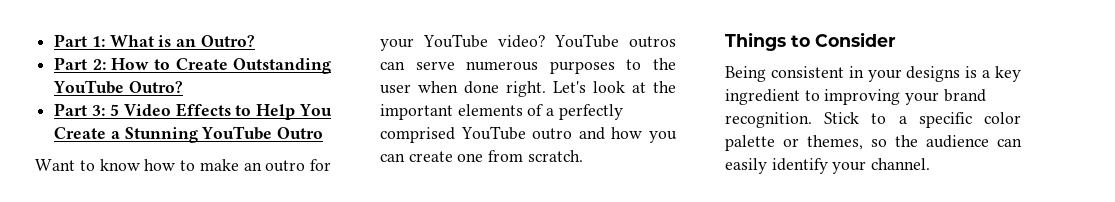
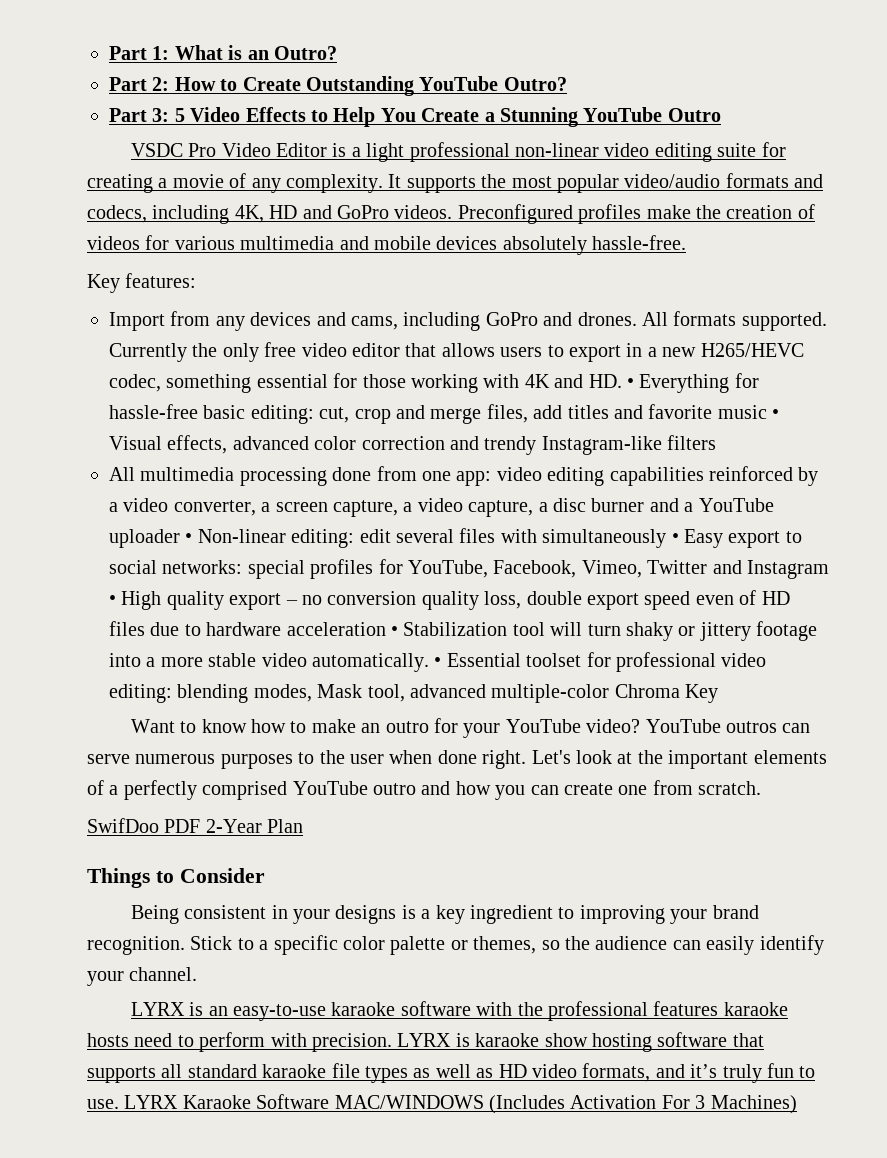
+ VSDC Pro Video Editor is a light professional non-linear video editing suite for creating a movie of any complexity. It supports the most popular video/audio formats and codecs, including 4K, HD and GoPro videos. Preconfigured profiles make the creation of videos for various multimedia and mobile devices absolutely hassle-free.
+ Key features:
+ Import from any devices and cams, including GoPro and drones. All formats supported. Сurrently the only free video editor that allows users to export in a new H265/HEVC codec, something essential for those working with 4K and HD. • Everything for hassle-free basic editing: cut, crop and merge files, add titles and favorite music • Visual effects, advanced color correction and trendy Instagram-like filters
+ All multimedia processing done from one app: video editing capabilities reinforced by a video converter, a screen capture, a video capture, a disc burner and a YouTube uploader • Non-linear editing: edit several files with simultaneously • Easy export to social networks: special profiles for YouTube, Facebook, Vimeo, Twitter and Instagram • High quality export – no conversion quality loss, double export speed even of HD files due to hardware acceleration • Stabilization tool will turn shaky or jittery footage into a more stable video automatically. • Essential toolset for professional video editing: blending modes, Mask tool, advanced multiple-color Chroma Key
+ SwifDoo PDF 2-Year Plan
+ LYRX is an easy-to-use karaoke software with the professional features karaoke hosts need to perform with precision. LYRX is karaoke show hosting software that supports all standard karaoke file types as well as HD video formats, and it’s truly fun to use. LYRX Karaoke Software MAC/WINDOWS (Includes Activation For 3 Machines)

